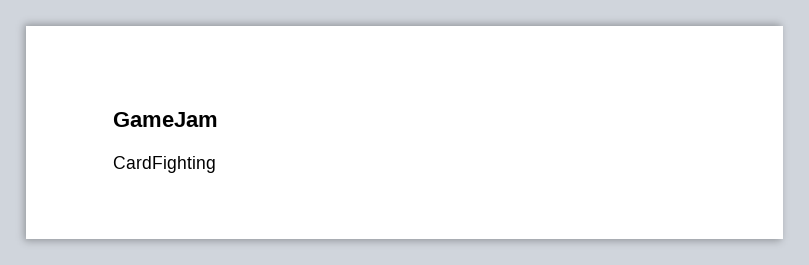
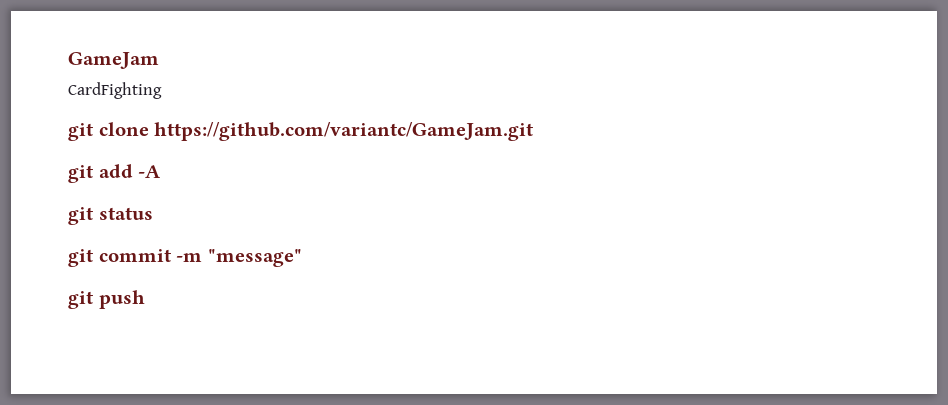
+ git clone https://github.com/variantc/GameJam.git
+ git add -A
+ git status
+ git commit -m "message"
+ git push

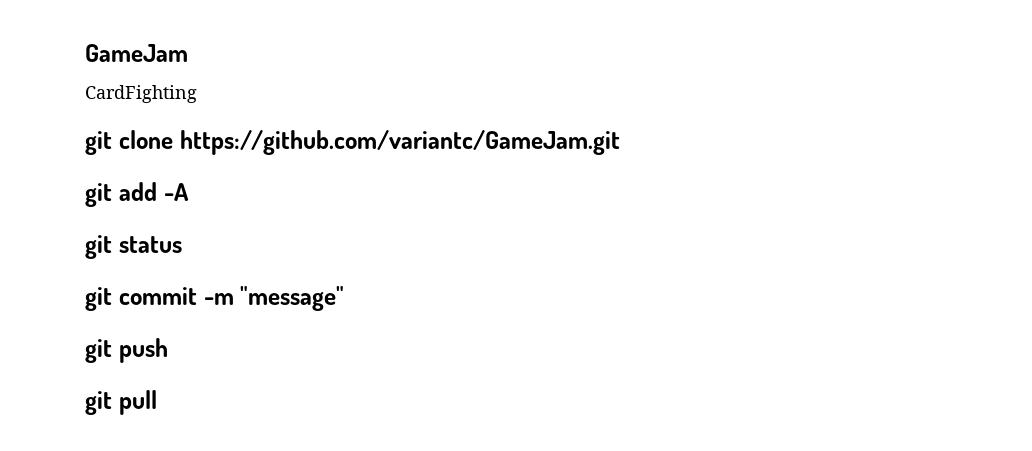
+ git pull

